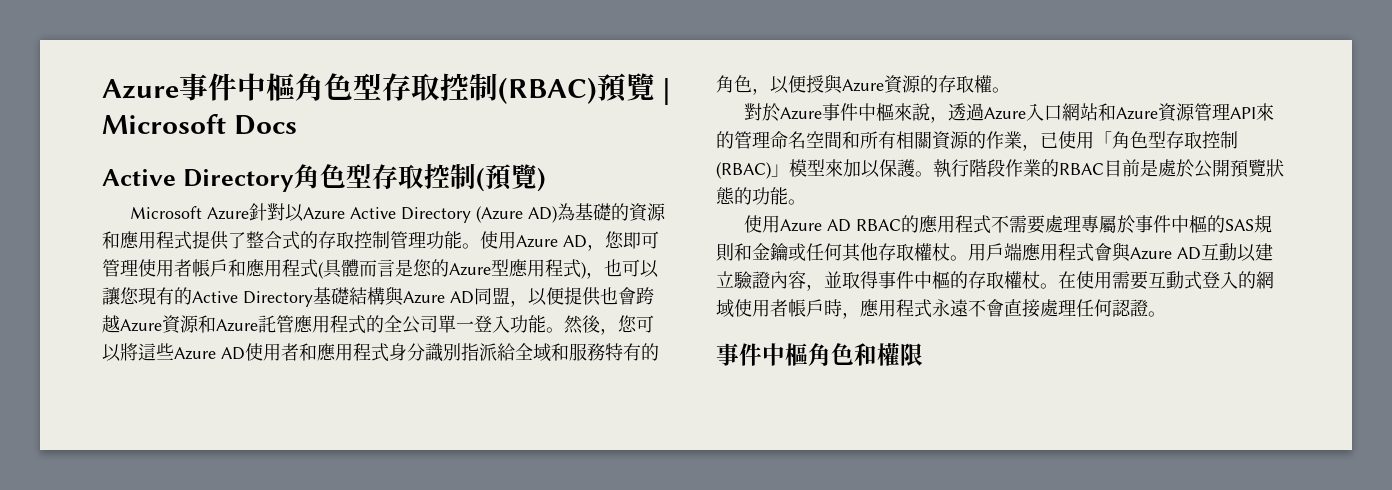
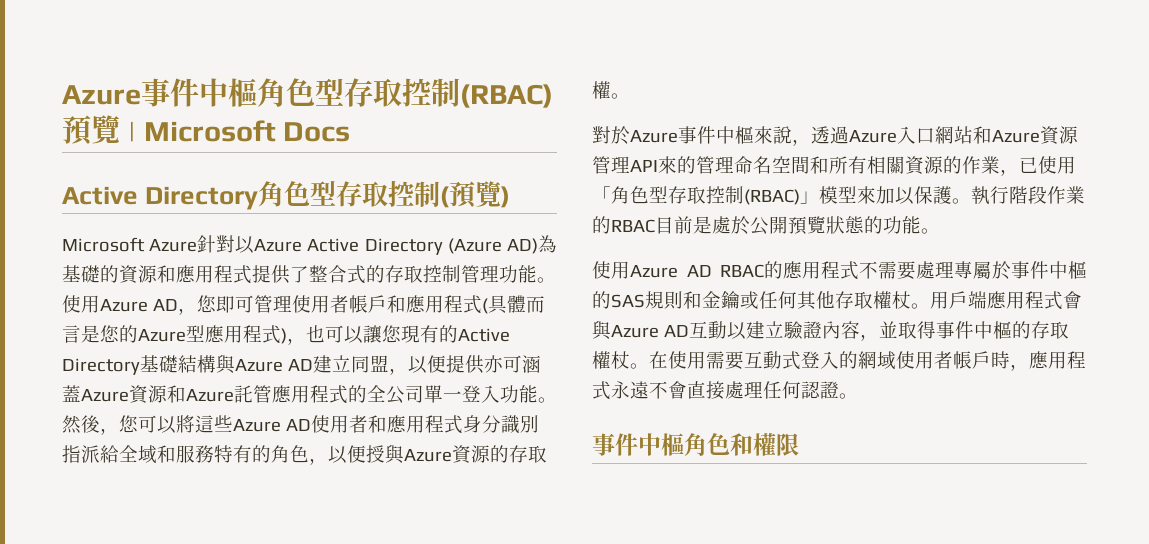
- 使用Azure AD，您即可管理使用者帳戶和應用程式(具體而言是您的Azure型應用程式)，也可以讓您現有的Active Directory基礎結構與Azure AD同盟，以便提供也會跨越Azure資源和Azure託管應用程式的全公司單一登入功能。
+ 使用Azure AD，您即可管理使用者帳戶和應用程式(具體而言是您的Azure型應用程式)，也可以讓您現有的Active Directory基礎結構與Azure AD建立同盟，以便提供亦可涵蓋Azure資源和Azure託管應用程式的全公司單一登入功能。

